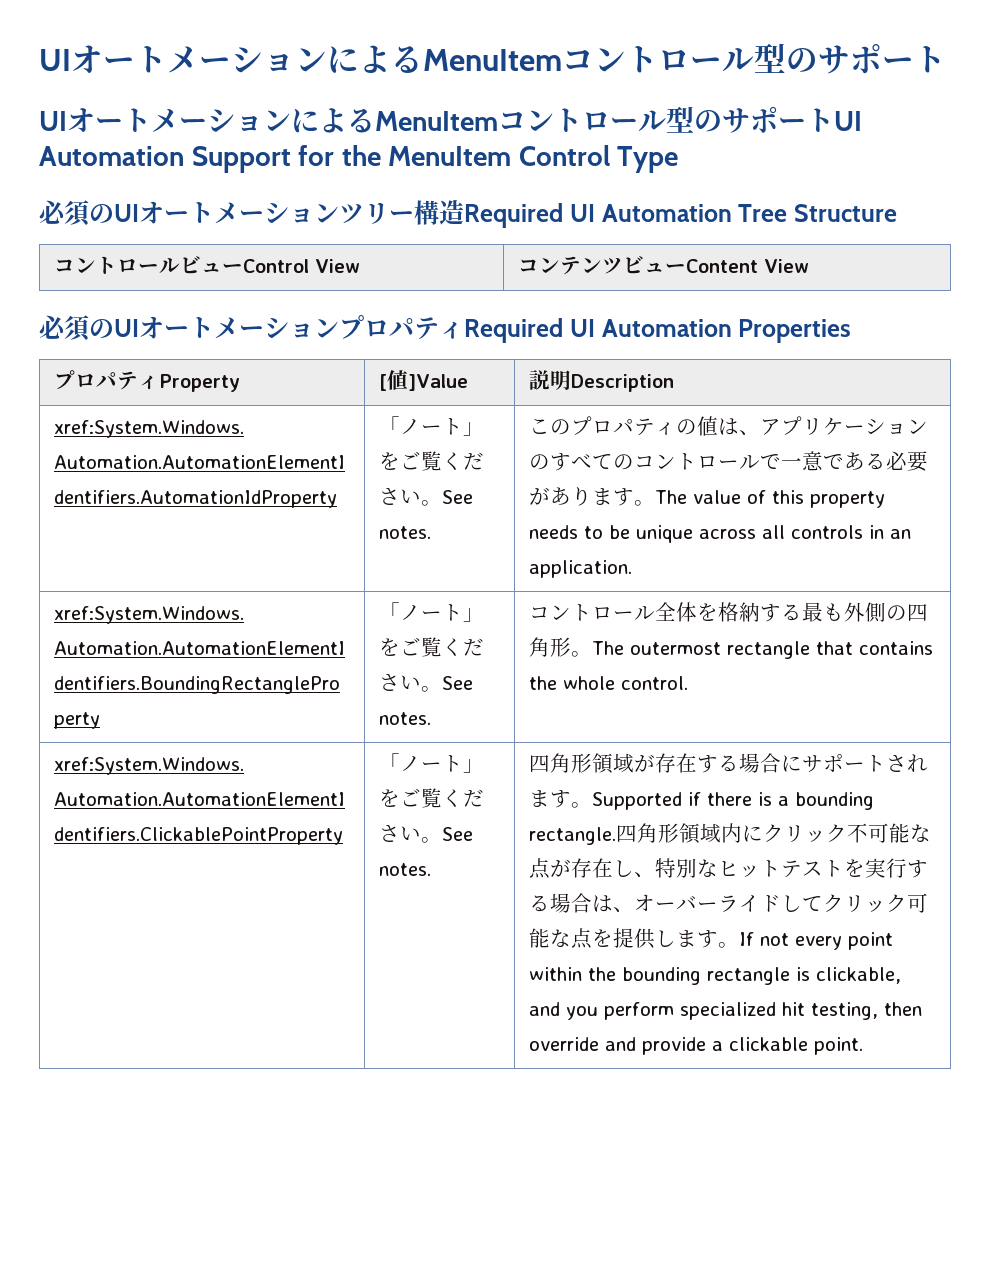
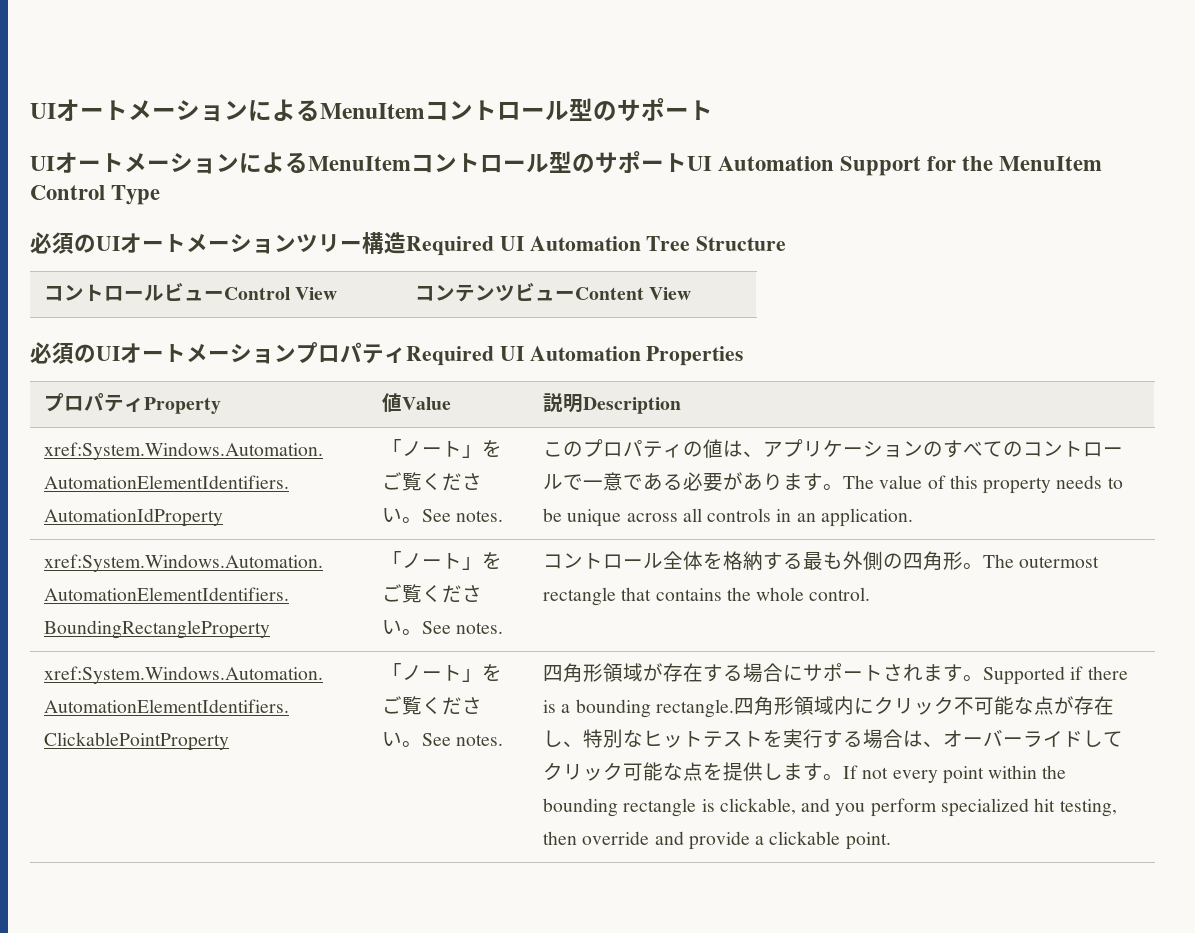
- プロパティProperty | [値]Value | 説明Description
+ プロパティProperty | 値Value | 説明Description

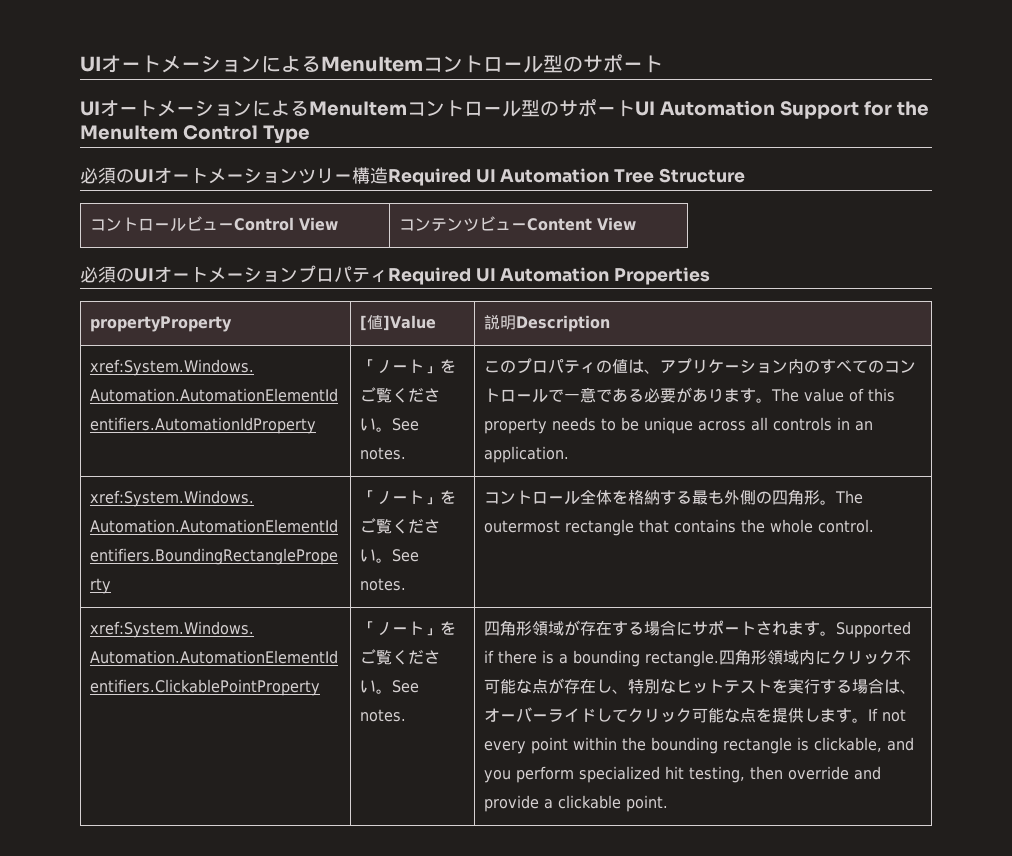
- プロパティProperty | 値Value | 説明Description
+ propertyProperty | [値]Value | 説明Description
- このプロパティの値は、アプリケーションのすべてのコントロールで一意である必要があります。
+ このプロパティの値は、アプリケーション内のすべてのコントロールで一意である必要があります。

